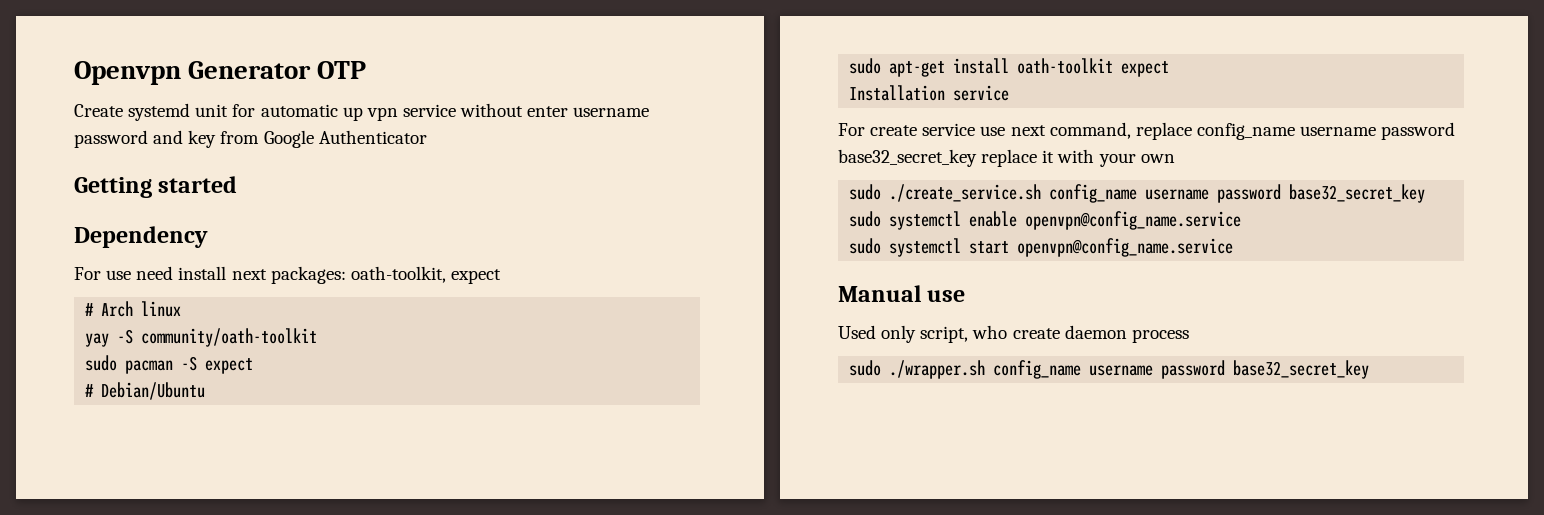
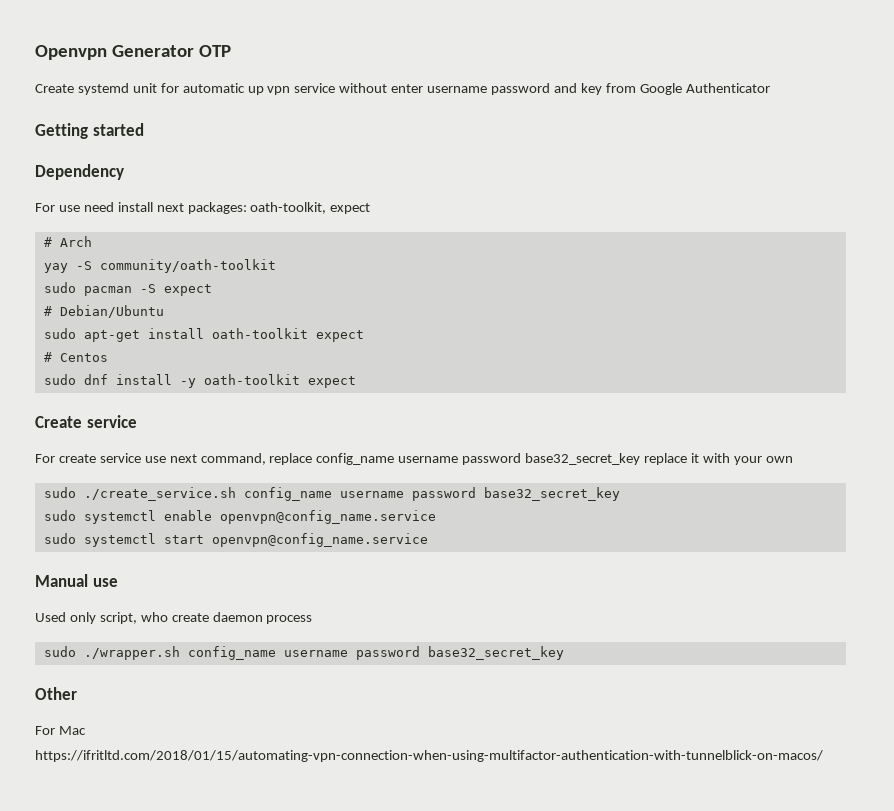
- # Arch linux
+ # Arch
- Installation service
+ # Centos
+ sudo dnf install -y oath-toolkit expect
+ Create service
+ Other
+ For Mac https://ifritltd.com/2018/01/15/automating-vpn-connection-when-using-multifactor-authentication-with-tunnelblick-on-macos/

